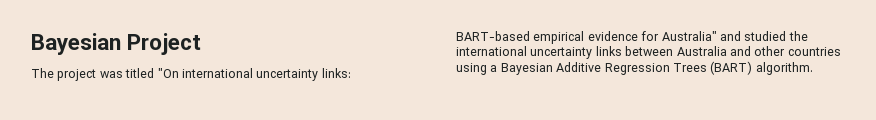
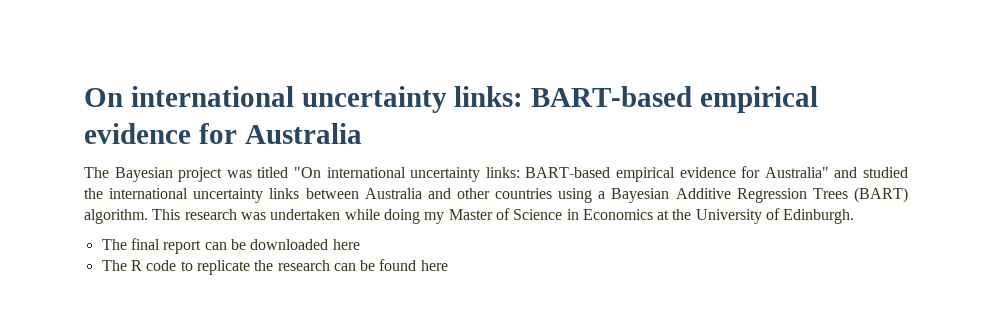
- Bayesian Project
- The project was titled "On international uncertainty links: BART-based empirical evidence for Australia" and studied the international uncertainty links between Australia and other countries using a Bayesian Additive Regression Trees (BART) algorithm.
+ On international uncertainty links: BART-based empirical evidence for Australia
+ The Bayesian project was titled "On international uncertainty links: BART-based empirical evidence for Australia" and studied the international uncertainty links between Australia and other countries using a Bayesian Additive Regression Trees (BART) algorithm.
+ This research was undertaken while doing my Master of Science in Economics at the University of Edinburgh.
+ The final report can be downloaded here
+ The R code to replicate the research can be found here

